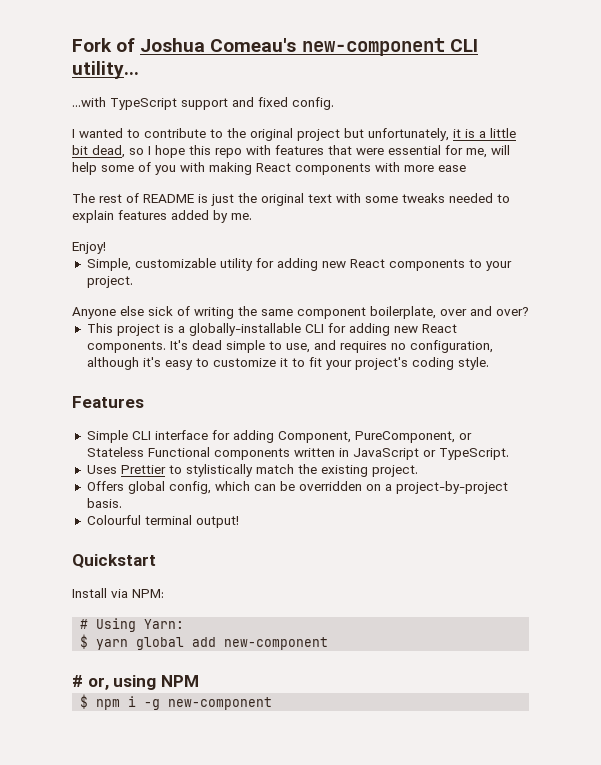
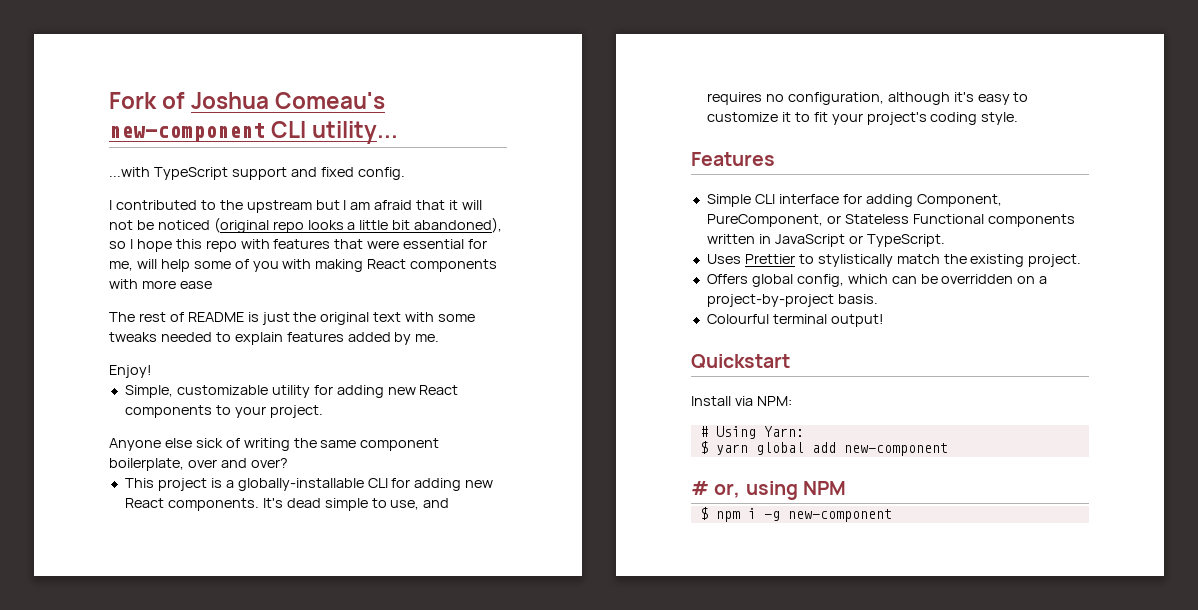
- I wanted to contribute to the original project but unfortunately, it is a little bit dead, so I hope this repo with features that were essential for me, will help some of you with making React components with more ease
+ I contributed to the upstream but I am afraid that it will not be noticed (original repo looks a little bit abandoned), so I hope this repo with features that were essential for me, will help some of you with making React components with more ease

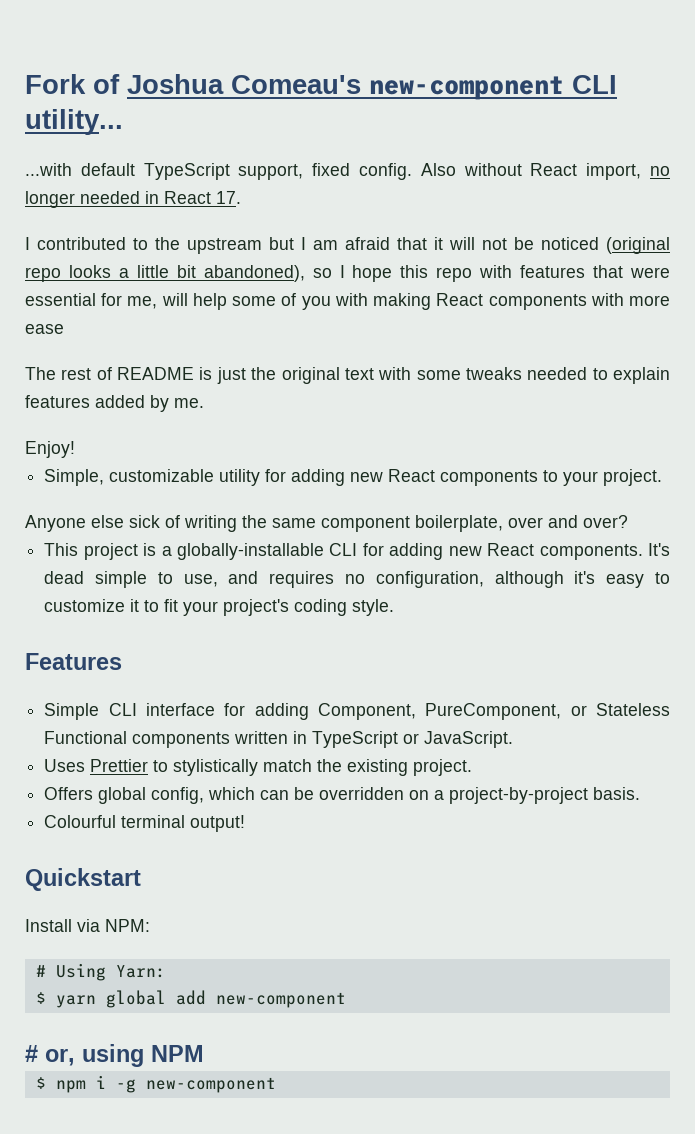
- ...with TypeScript support and fixed config.
+ ...with default TypeScript support, fixed config. Also without React import, no longer needed in React 17.
- Simple CLI interface for adding Component, PureComponent, or Stateless Functional components written in JavaScript or TypeScript.
+ Simple CLI interface for adding Component, PureComponent, or Stateless Functional components written in TypeScript or JavaScript.

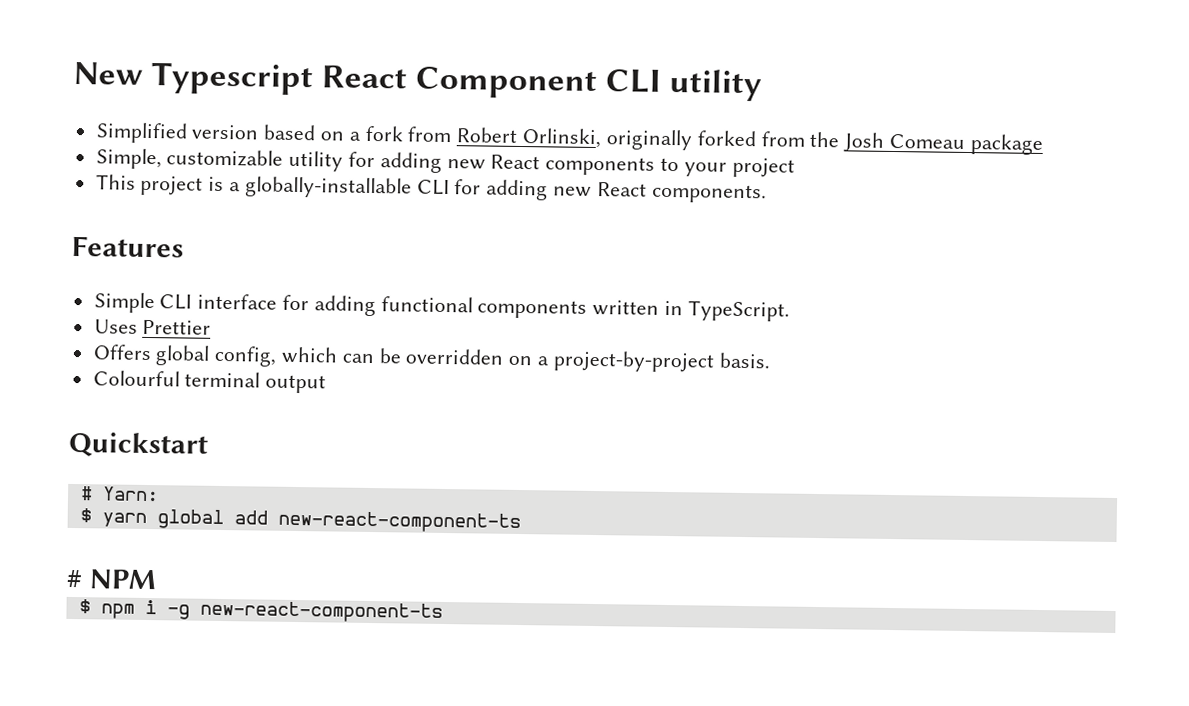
- Fork of Joshua Comeau's new-component CLI utility...
- ...with default TypeScript support, fixed config. Also without React import, no longer needed in React 17.
- I contributed to the upstream but I am afraid that it will not be noticed (original repo looks a little bit abandoned), so I hope this repo with features that were essential for me, will help some of you with making React components with more ease
- The rest of README is just the original text with some tweaks needed to explain features added by me.
- Enjoy!
+ New Typescript React Component CLI utility
+ Simplified version based on a fork from Robert Orlinski, originally forked from the Josh Comeau package
- Simple, customizable utility for adding new React components to your project.
- Anyone else sick of writing the same component boilerplate, over and over?
+ Simple, customizable utility for adding new React components to your project
- It's dead simple to use, and requires no configuration, although it's easy to customize it to fit your project's coding style.
- Simple CLI interface for adding Component, PureComponent, or Stateless Functional components written in TypeScript or JavaScript.
- Uses Prettier to stylistically match the existing project.
+ Simple CLI interface for adding functional components written in TypeScript.
+ Uses Prettier
- Colourful terminal output!
+ Colourful terminal output
- Install via NPM:
- # Using Yarn:
+ # Yarn:
- $ yarn global add new-component
- # or, using NPM
+ $ yarn global add new-react-component-ts
+ # NPM
- $ npm i -g new-component
+ $ npm i -g new-react-component-ts

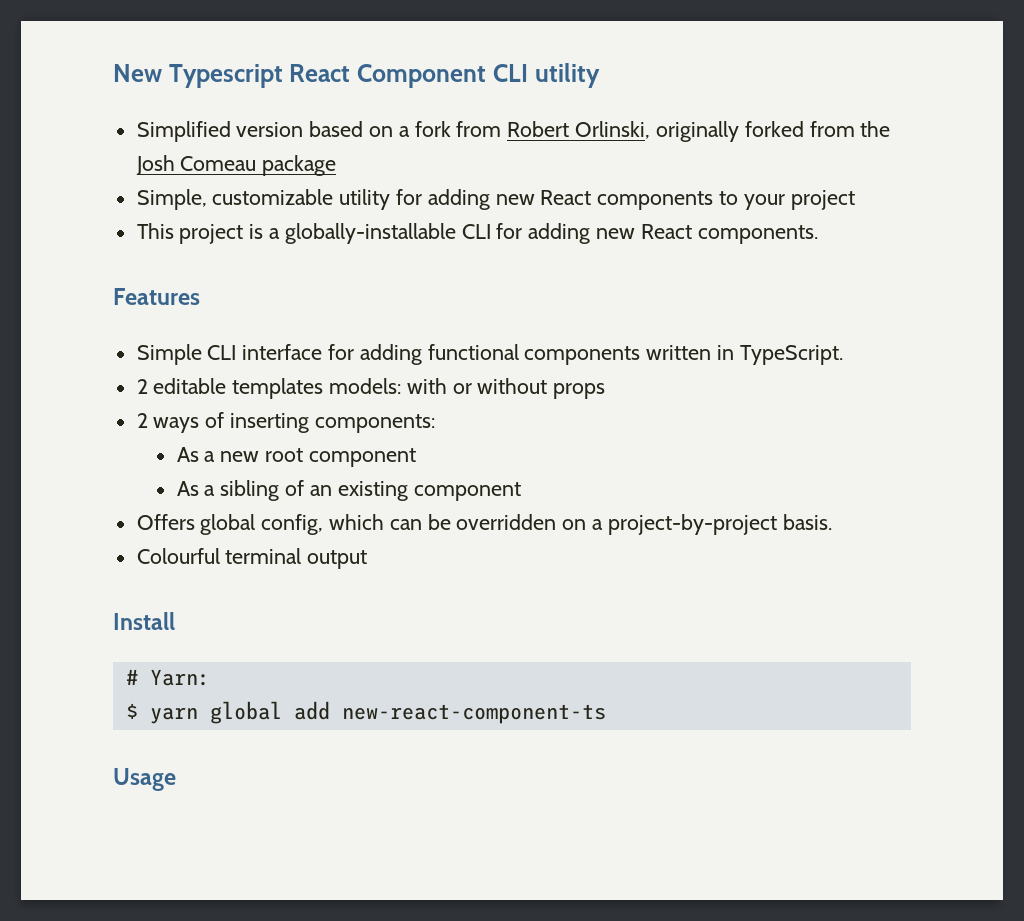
- Uses Prettier
+ 2 editable templates models: with or without props
+ 2 ways of inserting components:
+ As a new root component
+ As a sibling of an existing component
- Quickstart
+ Install
- # NPM
- $ npm i -g new-react-component-ts
+ Usage

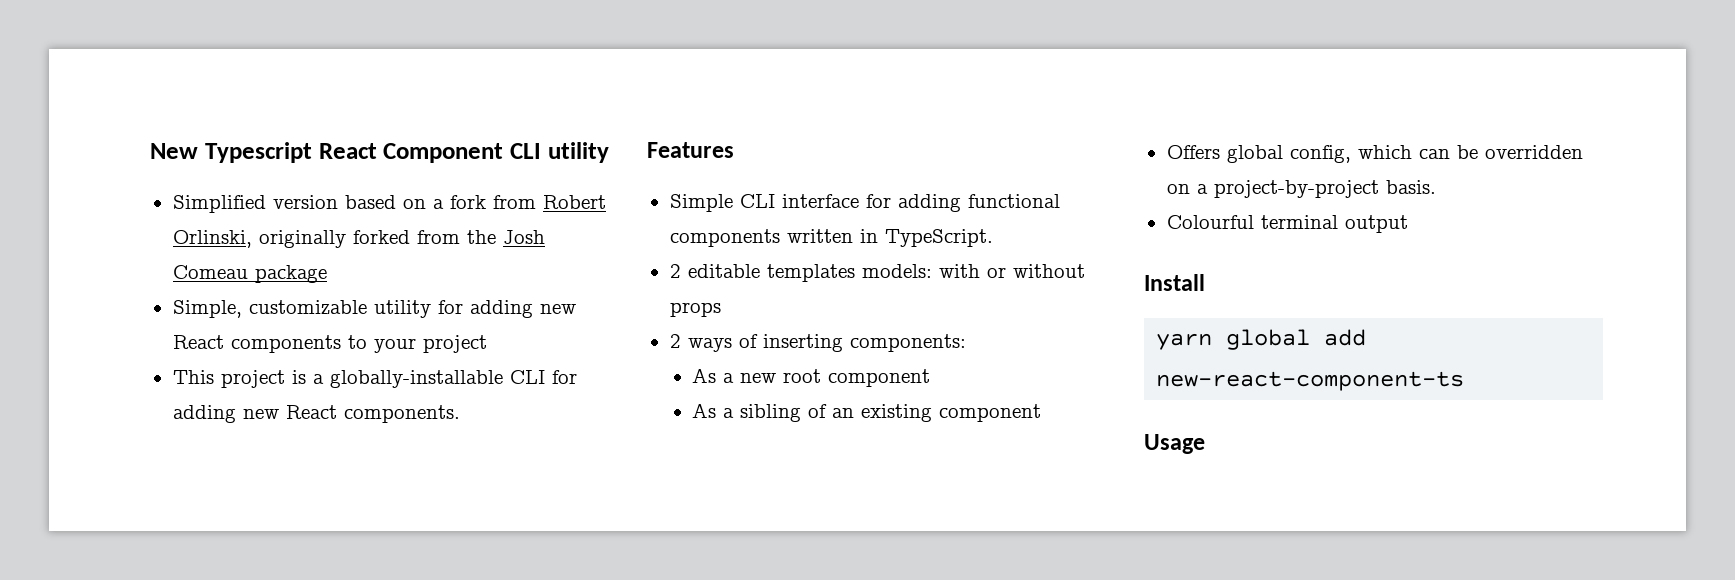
- # Yarn:
- $ yarn global add new-react-component-ts
+ yarn global add new-react-component-ts

